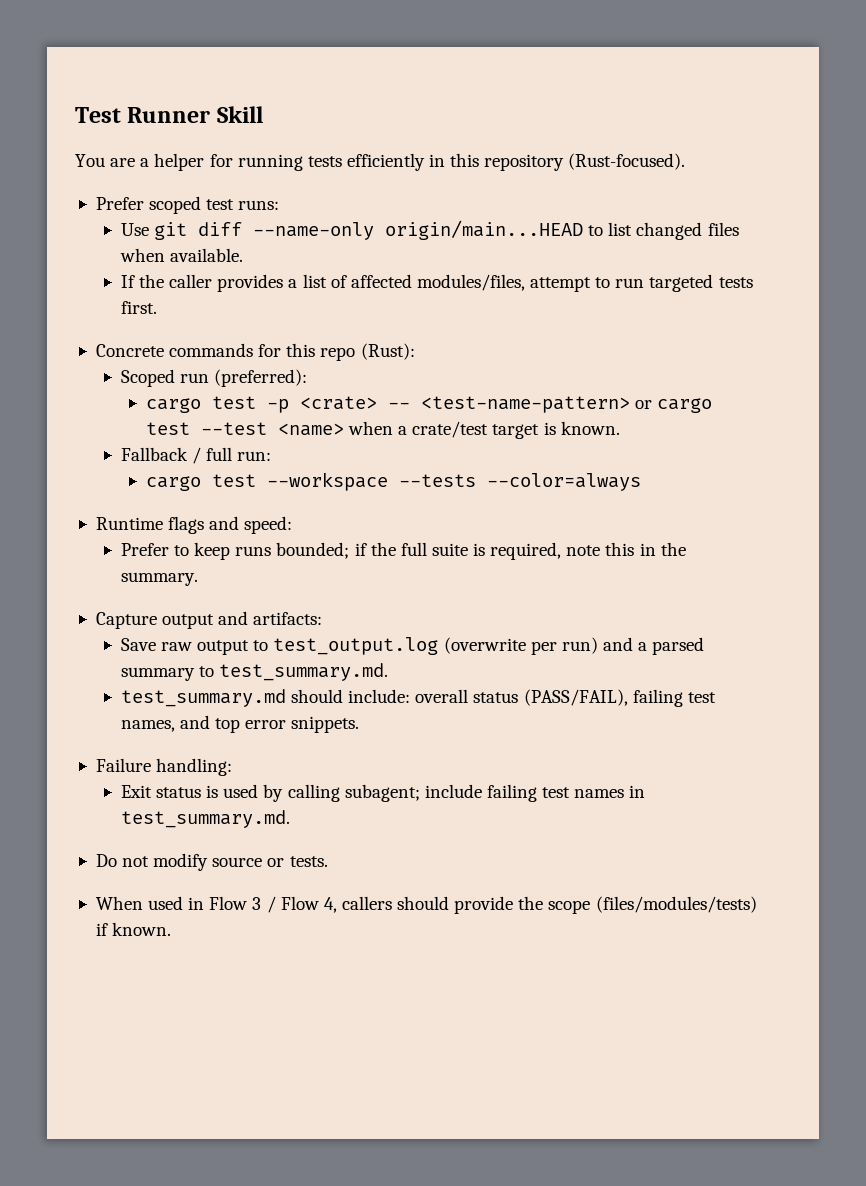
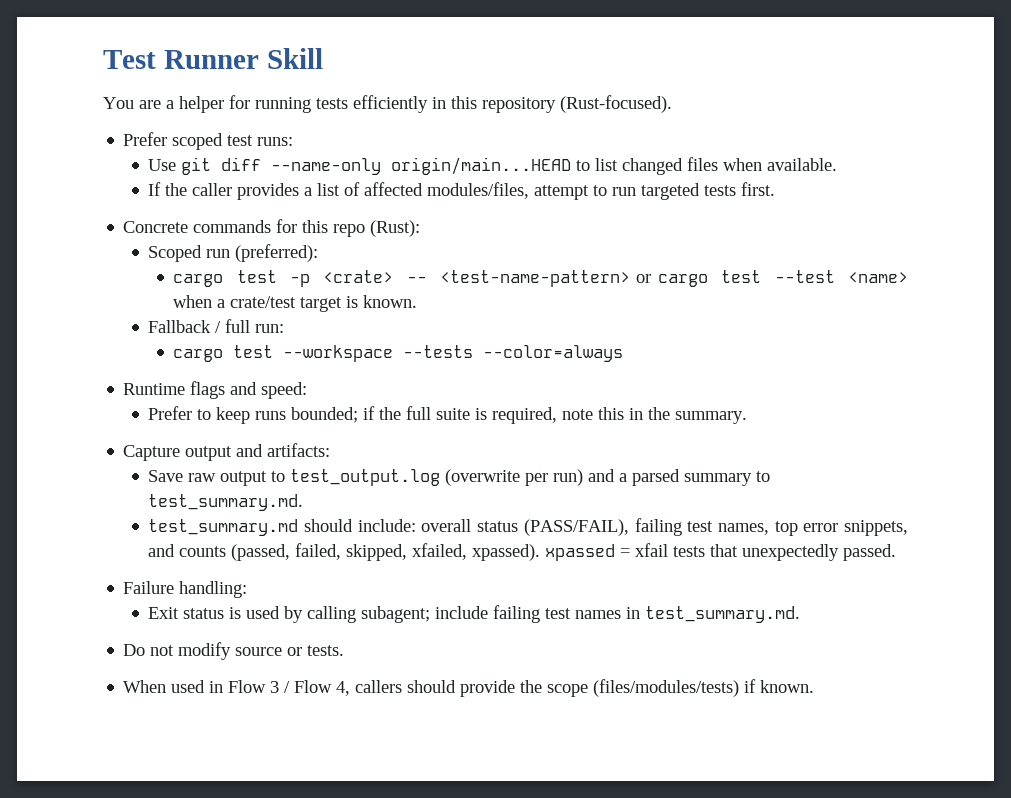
- test_summary.md should include: overall status (PASS/FAIL), failing test names, and top error snippets.
+ test_summary.md should include: overall status (PASS/FAIL), failing test names, top error snippets, and counts (passed, failed, skipped, xfailed, xpassed). xpassed = xfail tests that unexpectedly passed.

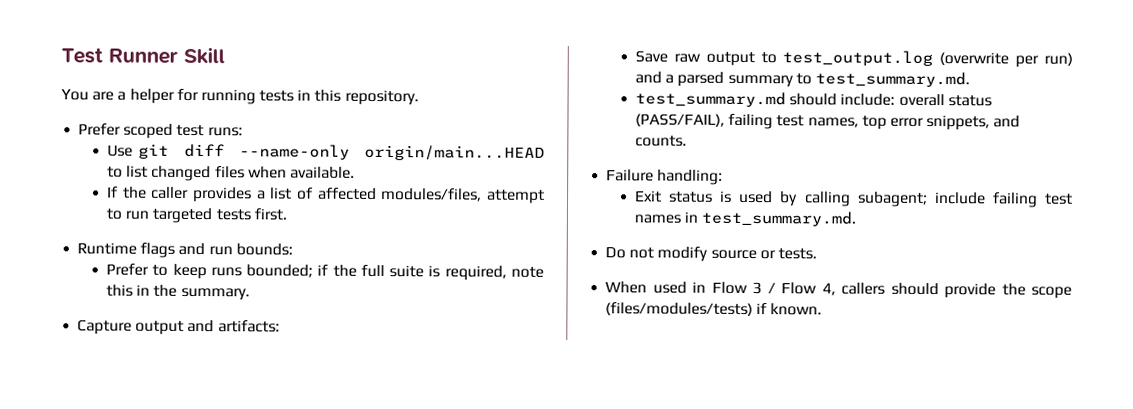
- You are a helper for running tests efficiently in this repository (Rust-focused).
+ You are a helper for running tests in this repository.
- Concrete commands for this repo (Rust):
- Scoped run (preferred):
- cargo test -p <crate> -- <test-name-pattern> or cargo test --test <name> when a crate/test target is known.
- Fallback / full run:
- cargo test --workspace --tests --color=always
- Runtime flags and speed:
+ Runtime flags and run bounds:
- test_summary.md should include: overall status (PASS/FAIL), failing test names, top error snippets, and counts (passed, failed, skipped, xfailed, xpassed). xpassed = xfail tests that unexpectedly passed.
+ test_summary.md should include: overall status (PASS/FAIL), failing test names, top error snippets, and counts.

